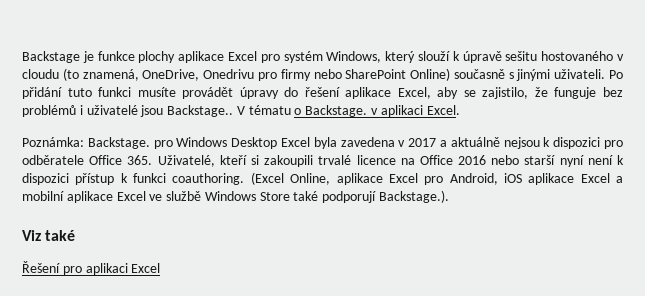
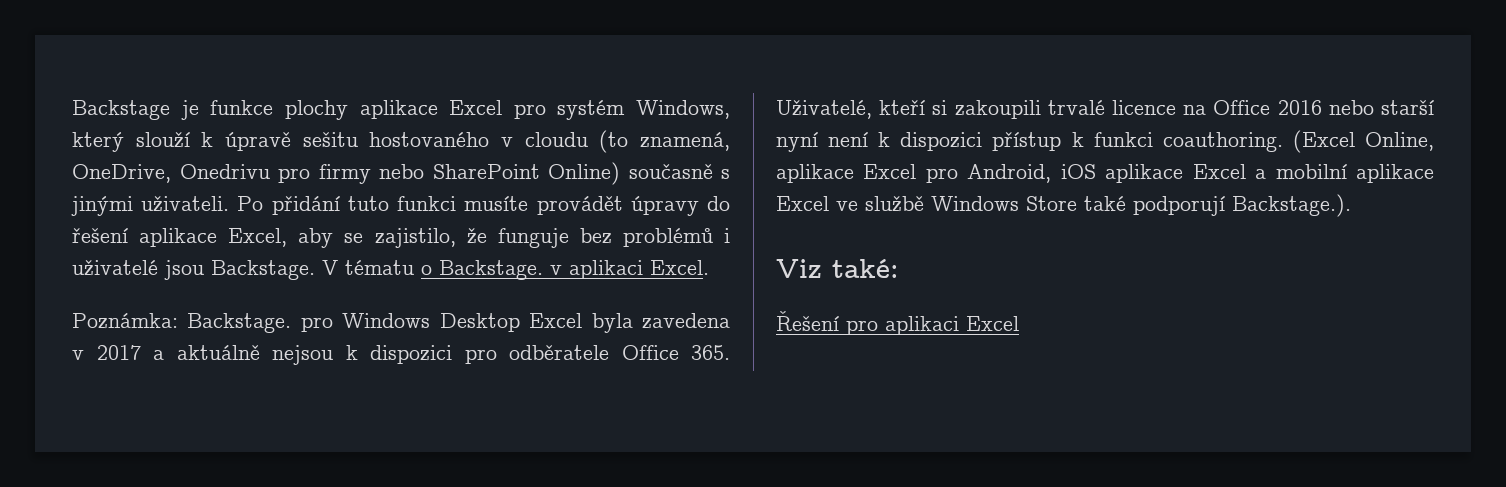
- Po přidání tuto funkci musíte provádět úpravy do řešení aplikace Excel, aby se zajistilo, že funguje bez problémů i uživatelé jsou Backstage..
+ Po přidání tuto funkci musíte provádět úpravy do řešení aplikace Excel, aby se zajistilo, že funguje bez problémů i uživatelé jsou Backstage.
- Viz také
+ Viz také:

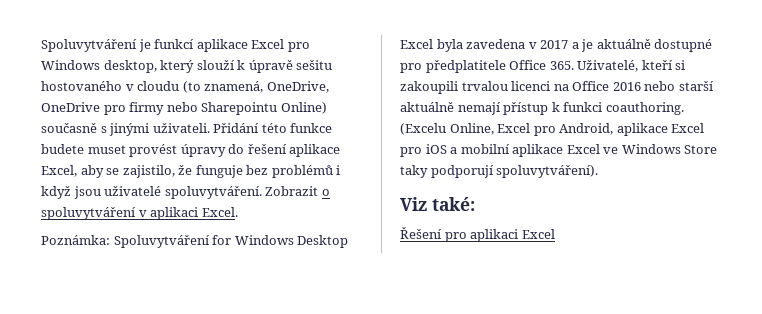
- Backstage je funkce plochy aplikace Excel pro systém Windows, který slouží k úpravě sešitu hostovaného v cloudu (to znamená, OneDrive, Onedrivu pro firmy nebo SharePoint Online) současně s jinými uživateli.
+ Spoluvytváření je funkcí aplikace Excel pro Windows desktop, který slouží k úpravě sešitu hostovaného v cloudu (to znamená, OneDrive, OneDrive pro firmy nebo Sharepointu Online) současně s jinými uživateli.
- Po přidání tuto funkci musíte provádět úpravy do řešení aplikace Excel, aby se zajistilo, že funguje bez problémů i uživatelé jsou Backstage. V tématu o Backstage. v aplikaci Excel.
+ Přidání této funkce budete muset provést úpravy do řešení aplikace Excel, aby se zajistilo, že funguje bez problémů i když jsou uživatelé spoluvytváření. Zobrazit o spoluvytváření v aplikaci Excel.
- Poznámka: Backstage. pro Windows Desktop Excel byla zavedena v 2017 a aktuálně nejsou k dispozici pro odběratele Office 365. Uživatelé, kteří si zakoupili trvalé licence na Office 2016 nebo starší nyní není k dispozici přístup k funkci coauthoring. (Excel Online, aplikace Excel pro Android, iOS aplikace Excel a mobilní aplikace Excel ve službě Windows Store také podporují Backstage.).
+ Poznámka: Spoluvytváření for Windows Desktop Excel byla zavedena v 2017 a je aktuálně dostupné pro předplatitele Office 365. Uživatelé, kteří si zakoupili trvalou licenci na Office 2016 nebo starší aktuálně nemají přístup k funkci coauthoring. (Excelu Online, Excel pro Android, aplikace Excel pro iOS a mobilní aplikace Excel ve Windows Store taky podporují spoluvytváření).

